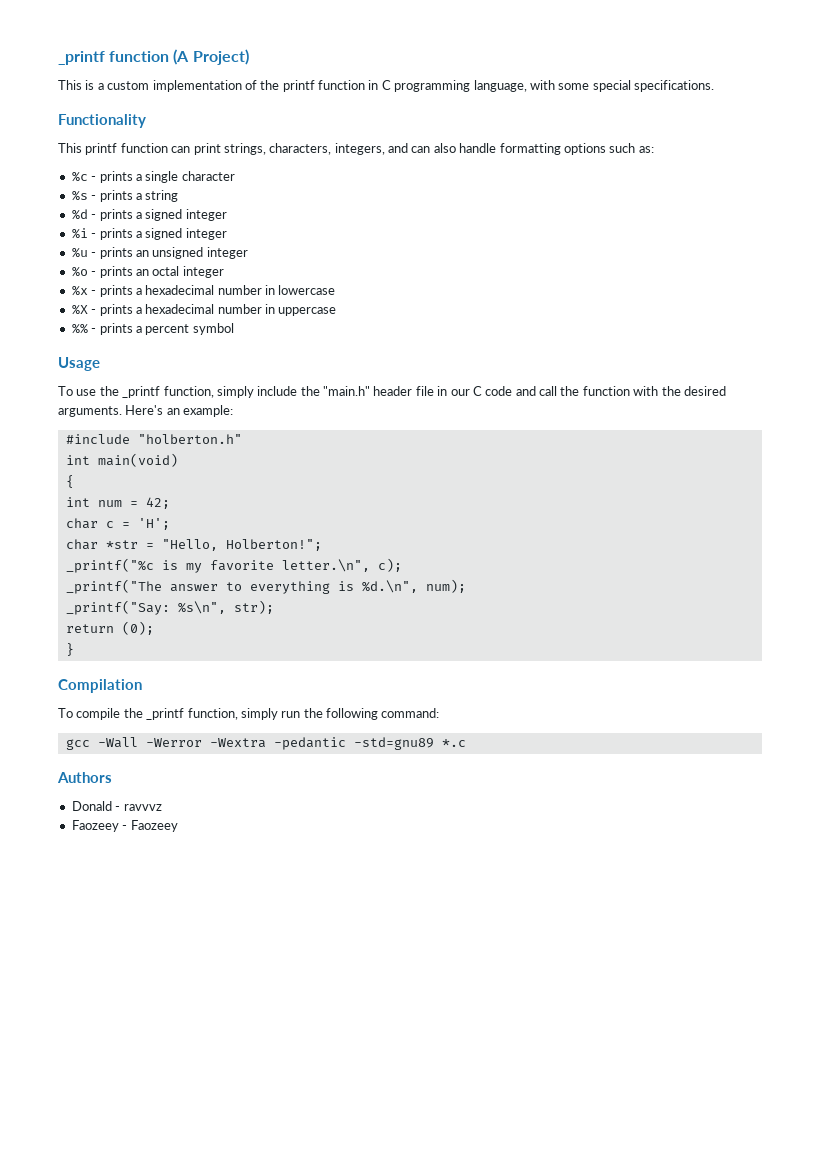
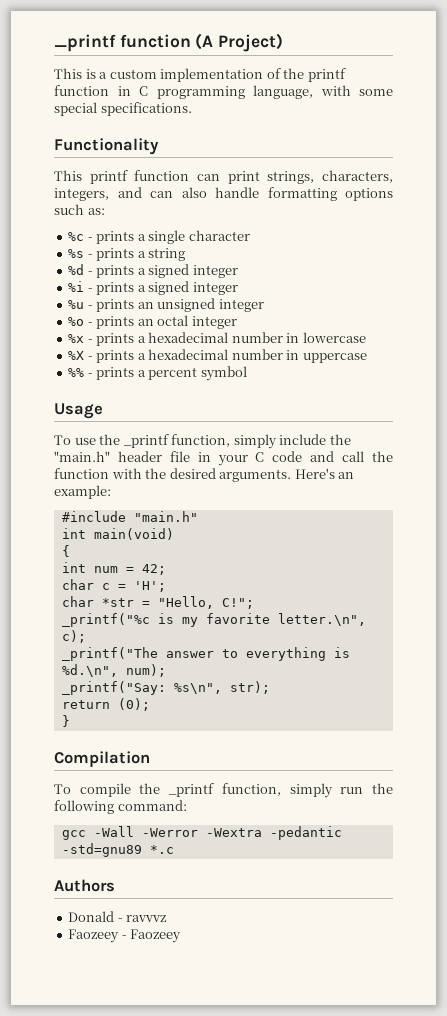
- To use the _printf function, simply include the "main.h" header file in our C code and call the function with the desired arguments.
+ To use the _printf function, simply include the "main.h" header file in your C code and call the function with the desired arguments.
- #include "holberton.h"
+ #include "main.h"
- char *str = "Hello, Holberton!";
+ char *str = "Hello, C!";

